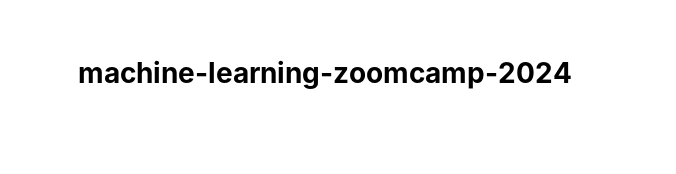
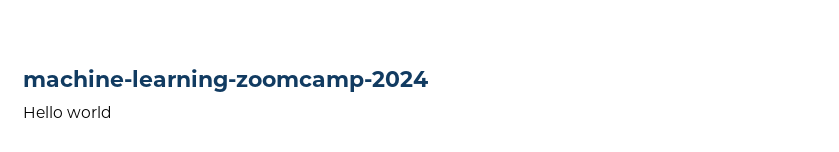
+ Hello world

